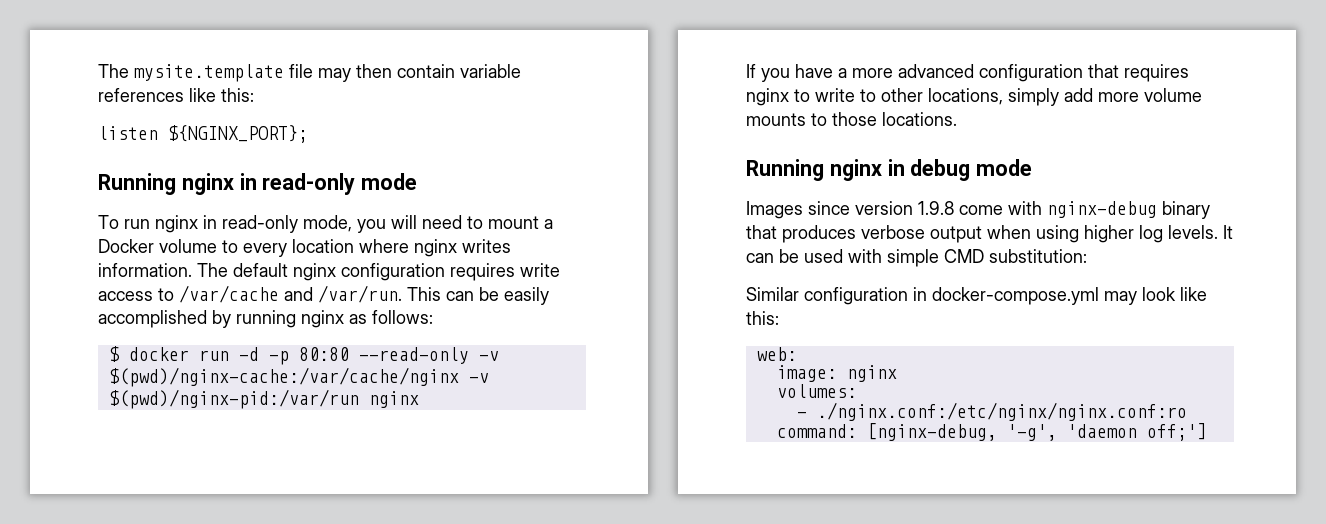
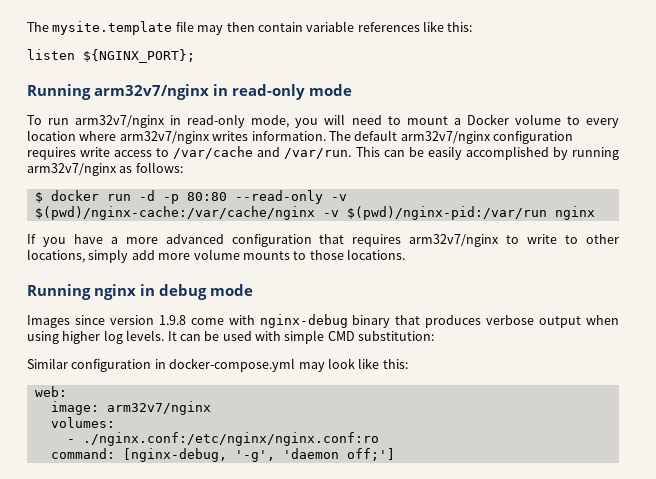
- Running nginx in read-only mode
+ Running arm32v7/nginx in read-only mode
- To run nginx in read-only mode, you will need to mount a Docker volume to every location where nginx writes information.
+ To run arm32v7/nginx in read-only mode, you will need to mount a Docker volume to every location where arm32v7/nginx writes information.
- The default nginx configuration requires write access to /var/cache and /var/run.
+ The default arm32v7/nginx configuration requires write access to /var/cache and /var/run.
- This can be easily accomplished by running nginx as follows:
+ This can be easily accomplished by running arm32v7/nginx as follows:
- If you have a more advanced configuration that requires nginx to write to other locations, simply add more volume mounts to those locations.
+ If you have a more advanced configuration that requires arm32v7/nginx to write to other locations, simply add more volume mounts to those locations.
- image: nginx
+ image: arm32v7/nginx

